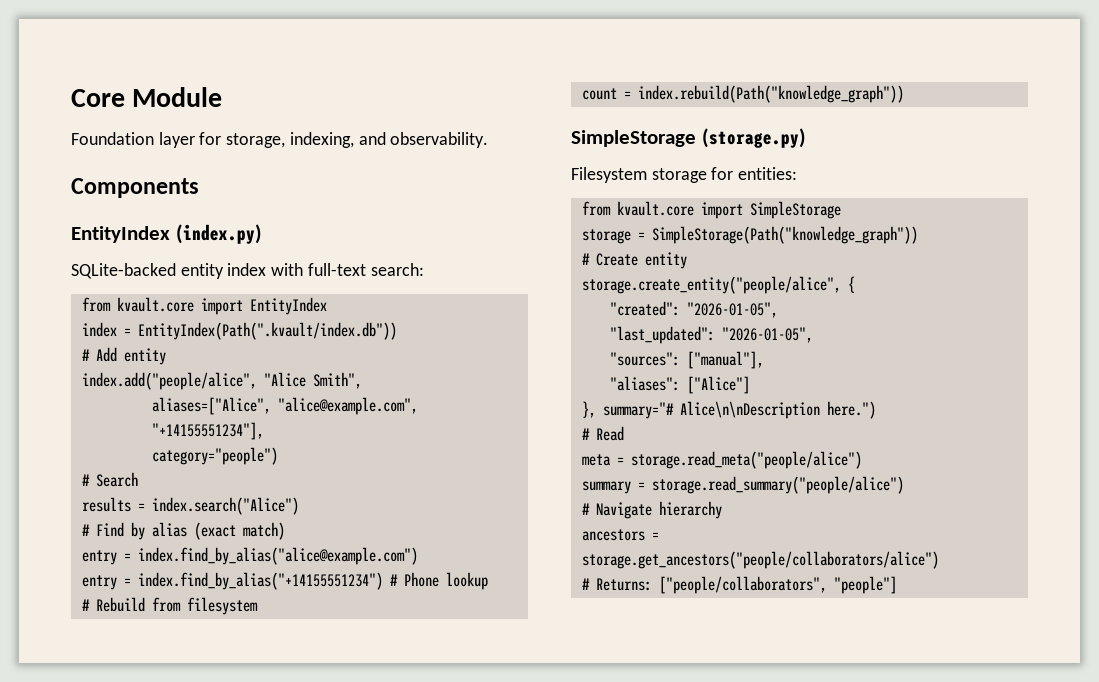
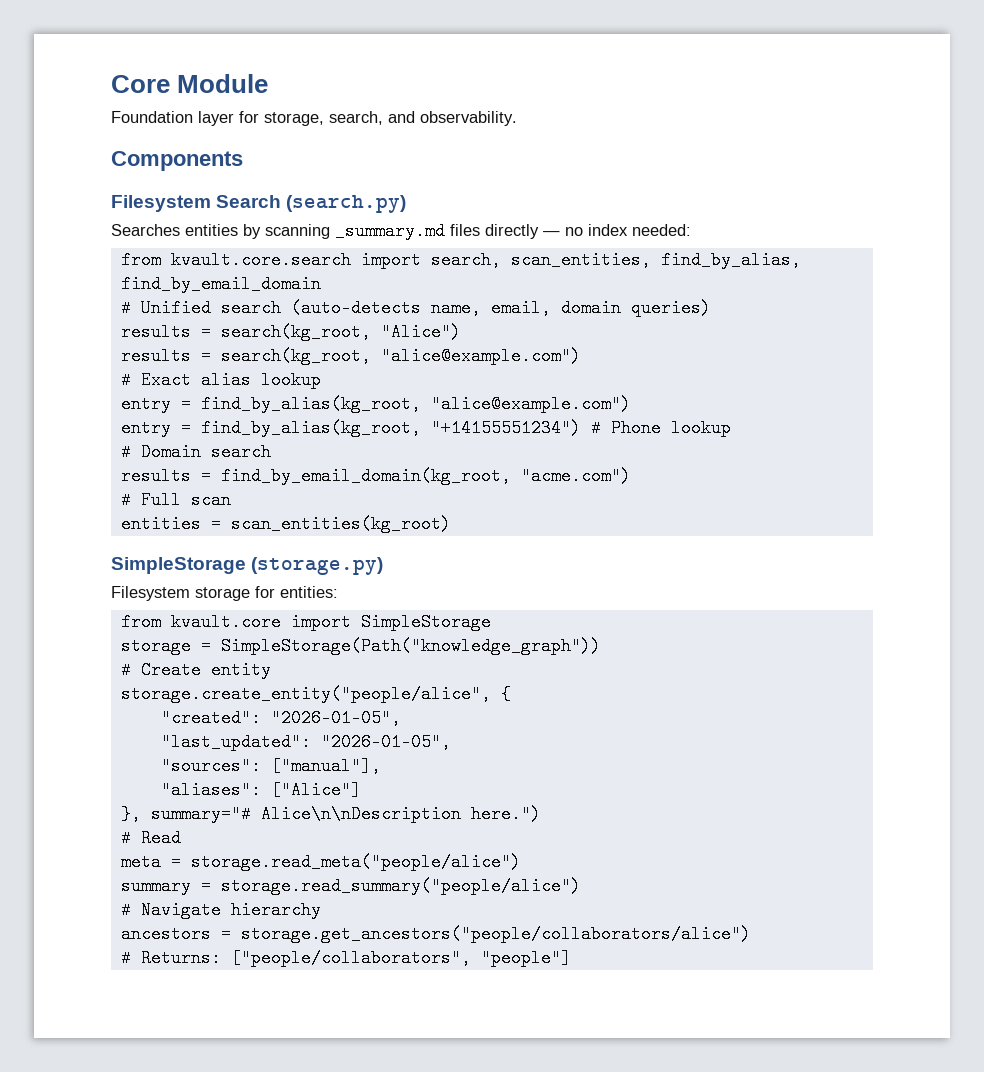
- Foundation layer for storage, indexing, and observability.
+ Foundation layer for storage, search, and observability.
- EntityIndex (index.py)
- SQLite-backed entity index with full-text search:
- from kvault.core import EntityIndex
- index = EntityIndex(Path(".kvault/index.db"))
- # Add entity
- index.add("people/alice", "Alice Smith",
- aliases=["Alice", "alice@example.com", "+14155551234"],
- category="people")
- # Search
- results = index.search("Alice")
- # Find by alias (exact match)
- entry = index.find_by_alias("alice@example.com")
- entry = index.find_by_alias("+14155551234") # Phone lookup
+ Filesystem Search (search.py)
+ Searches entities by scanning _summary.md files directly — no index needed:
+ from kvault.core.search import search, scan_entities, find_by_alias, find_by_email_domain
+ # Unified search (auto-detects name, email, domain queries)
+ results = search(kg_root, "Alice")
+ results = search(kg_root, "alice@example.com")
+ # Exact alias lookup
+ entry = find_by_alias(kg_root, "alice@example.com")
+ entry = find_by_alias(kg_root, "+14155551234") # Phone lookup
- # Rebuild from filesystem
- count = index.rebuild(Path("knowledge_graph"))
+ # Domain search
+ results = find_by_email_domain(kg_root, "acme.com")
+ # Full scan
+ entities = scan_entities(kg_root)

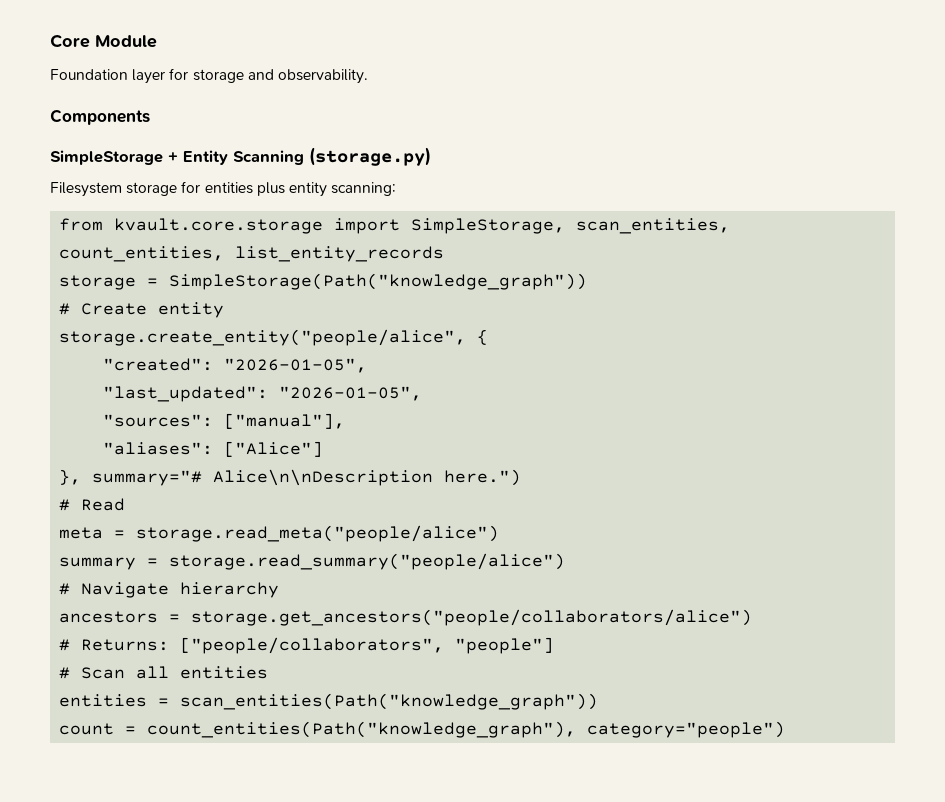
- Foundation layer for storage, search, and observability.
+ Foundation layer for storage and observability.
- Filesystem Search (search.py)
- Searches entities by scanning _summary.md files directly — no index needed:
- from kvault.core.search import search, scan_entities, find_by_alias, find_by_email_domain
- # Unified search (auto-detects name, email, domain queries)
- results = search(kg_root, "Alice")
- results = search(kg_root, "alice@example.com")
- # Exact alias lookup
- entry = find_by_alias(kg_root, "alice@example.com")
- entry = find_by_alias(kg_root, "+14155551234") # Phone lookup
- # Domain search
- results = find_by_email_domain(kg_root, "acme.com")
- # Full scan
- entities = scan_entities(kg_root)
- SimpleStorage (storage.py)
- Filesystem storage for entities:
- from kvault.core import SimpleStorage
+ SimpleStorage + Entity Scanning (storage.py)
+ Filesystem storage for entities plus entity scanning:
+ from kvault.core.storage import SimpleStorage, scan_entities, count_entities, list_entity_records
+ # Scan all entities
+ entities = scan_entities(Path("knowledge_graph"))
+ count = count_entities(Path("knowledge_graph"), category="people")

